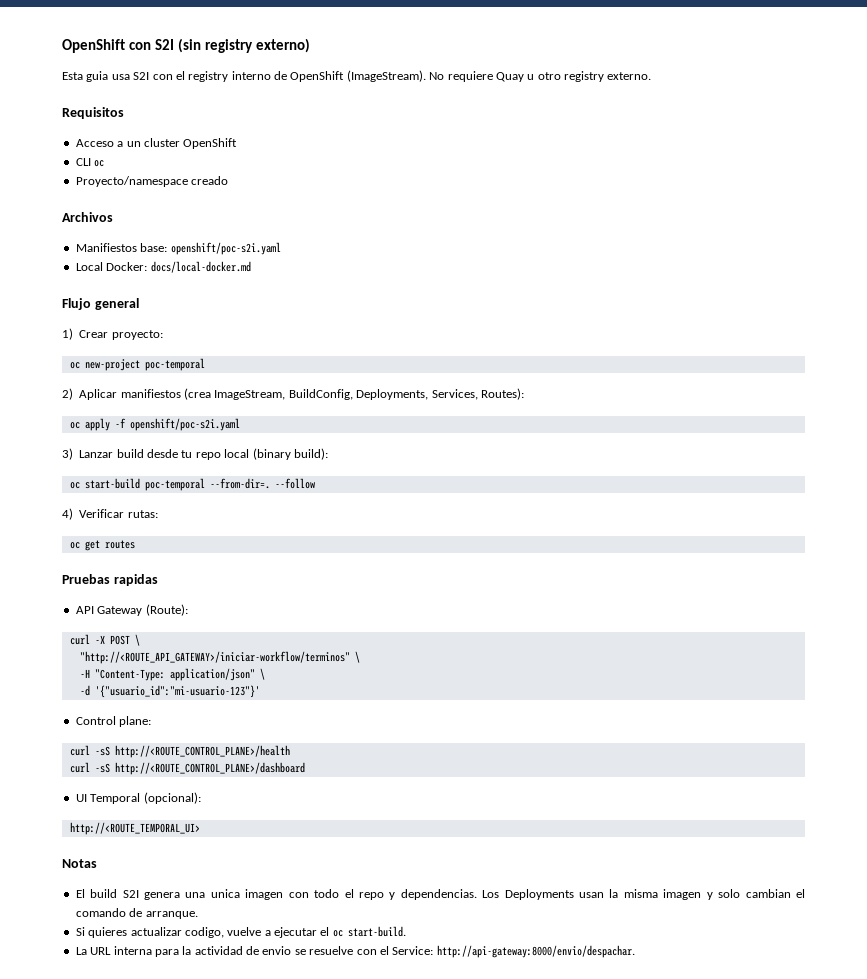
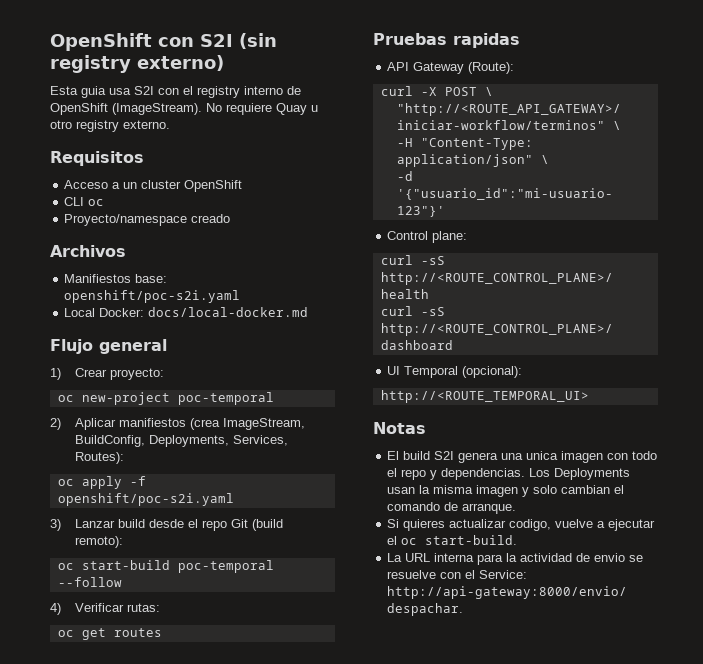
- 3) Lanzar build desde tu repo local (binary build):
+ 3) Lanzar build desde el repo Git (build remoto):
- oc start-build poc-temporal --from-dir=. --follow
+ oc start-build poc-temporal --follow

